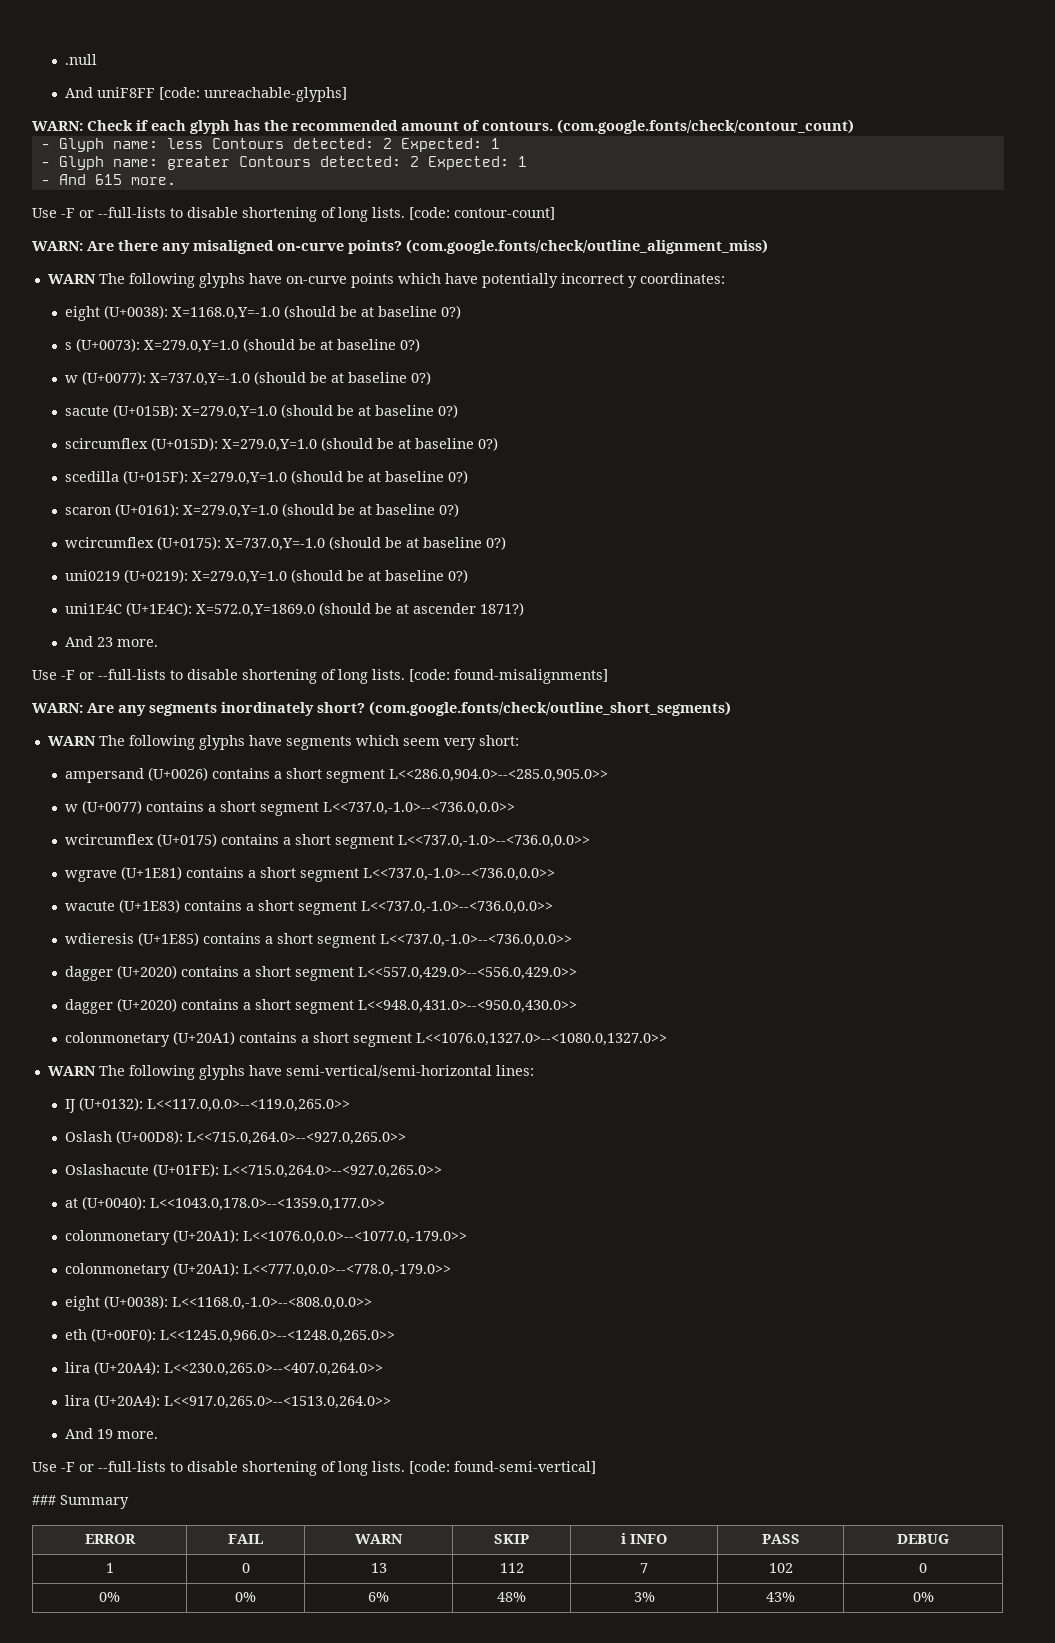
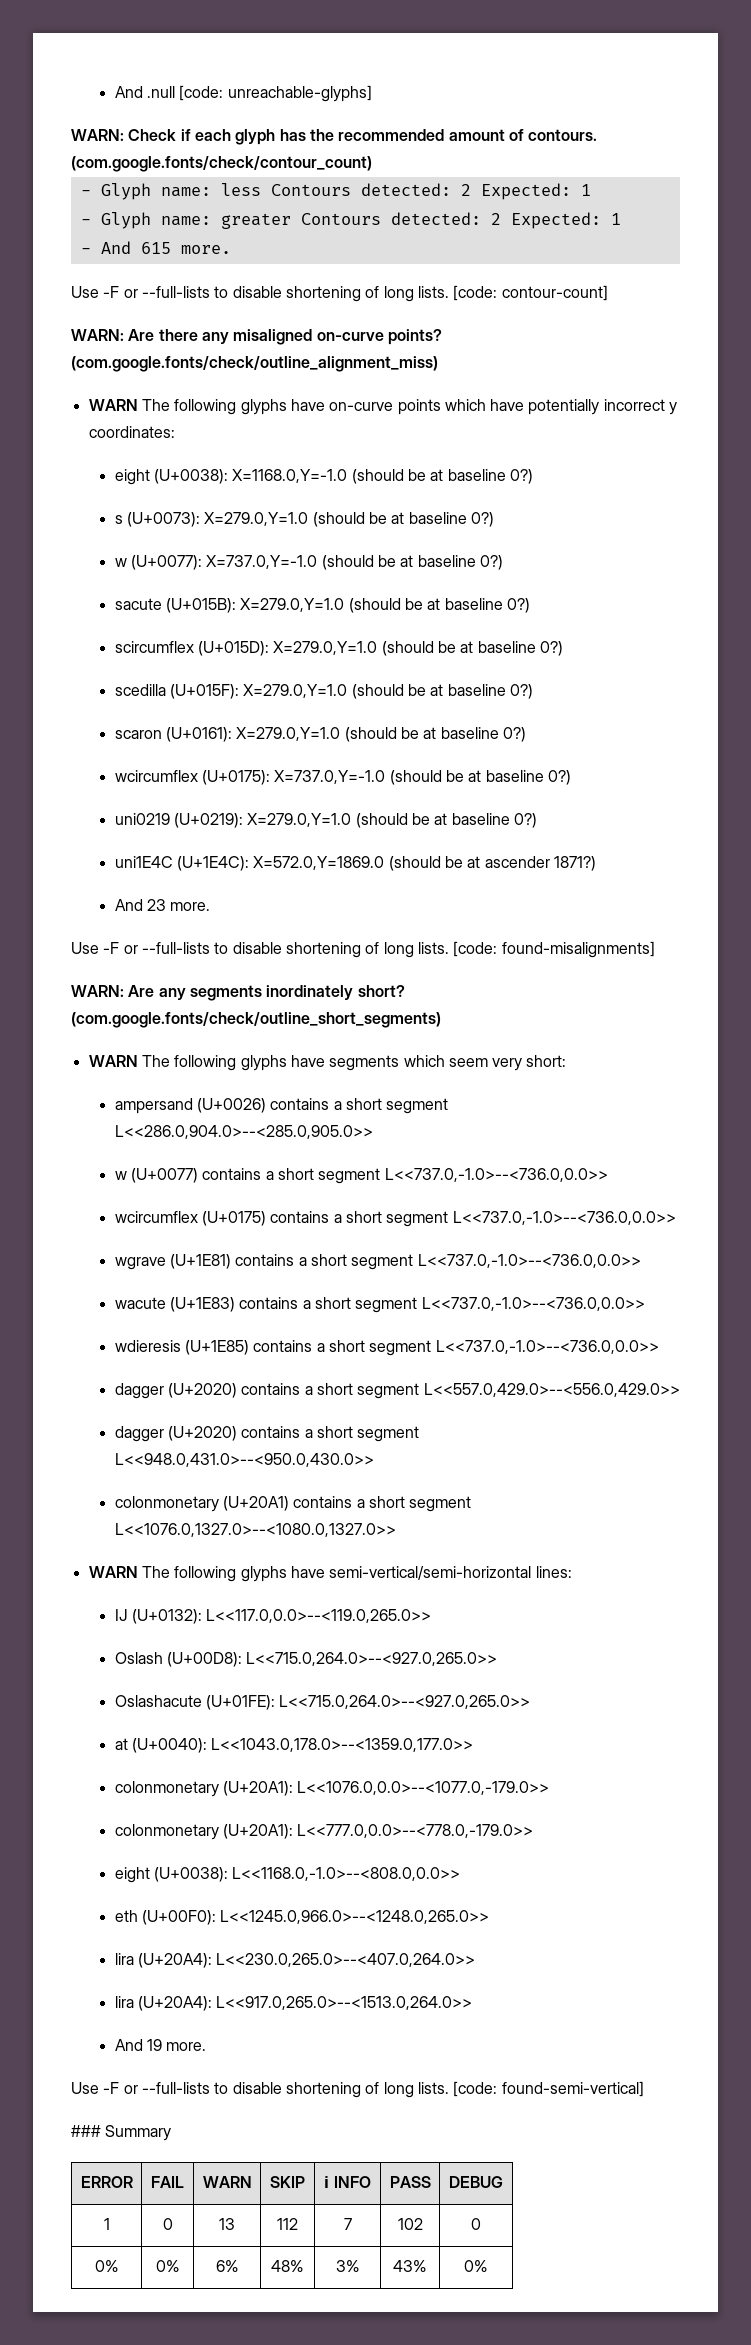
- .null
- And uniF8FF [code: unreachable-glyphs]
+ And .null [code: unreachable-glyphs]

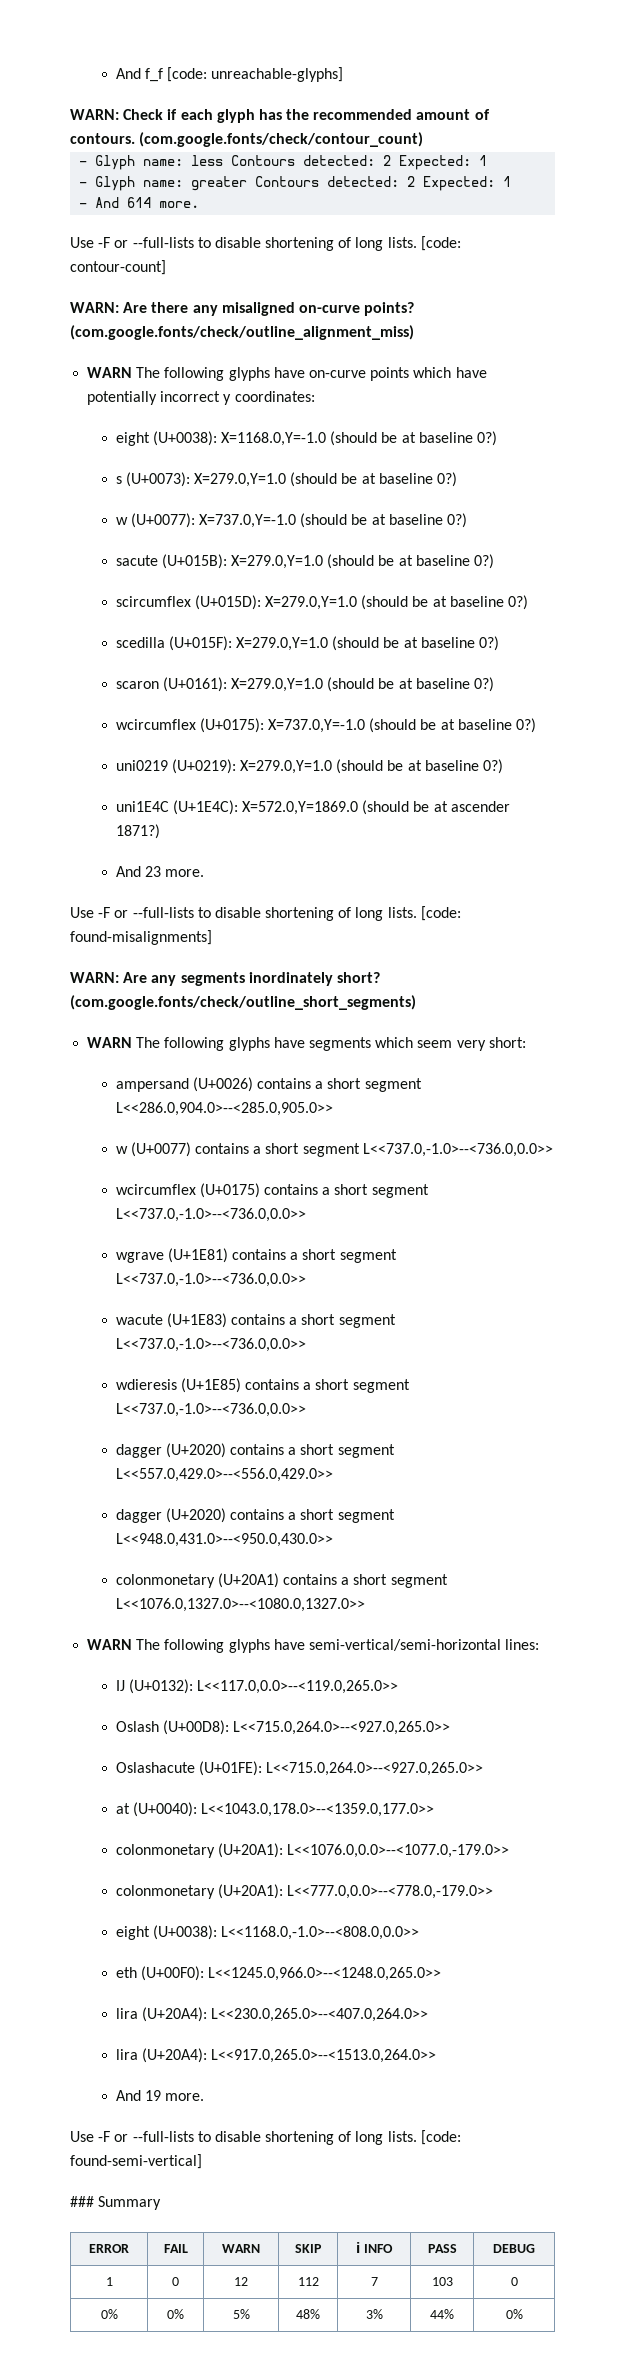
- And .null [code: unreachable-glyphs]
+ And f_f [code: unreachable-glyphs]
- - And 615 more.
+ - And 614 more.
- 1 | 0 | 13 | 112 | 7 | 102 | 0
+ 1 | 0 | 12 | 112 | 7 | 103 | 0
- 0% | 0% | 6% | 48% | 3% | 43% | 0%
+ 0% | 0% | 5% | 48% | 3% | 44% | 0%

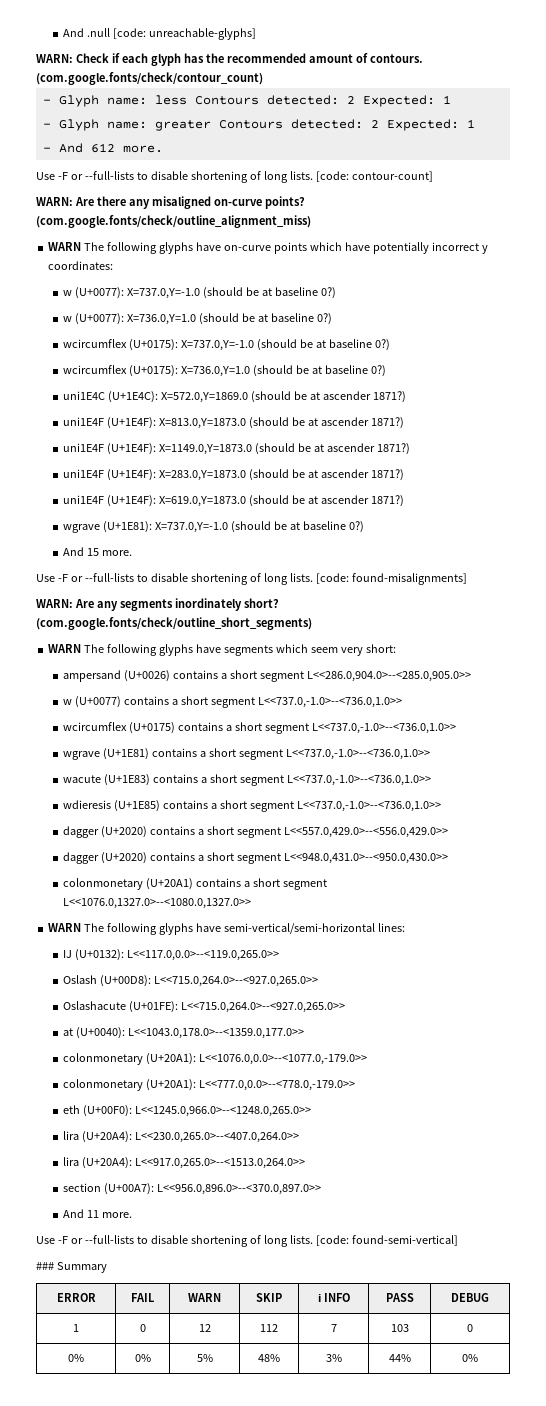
- And f_f [code: unreachable-glyphs]
+ And .null [code: unreachable-glyphs]
- - And 614 more.
+ - And 612 more.
- eight (U+0038): X=1168.0,Y=-1.0 (should be at baseline 0?)
- s (U+0073): X=279.0,Y=1.0 (should be at baseline 0?)
- sacute (U+015B): X=279.0,Y=1.0 (should be at baseline 0?)
- scircumflex (U+015D): X=279.0,Y=1.0 (should be at baseline 0?)
- scedilla (U+015F): X=279.0,Y=1.0 (should be at baseline 0?)
- scaron (U+0161): X=279.0,Y=1.0 (should be at baseline 0?)
+ w (U+0077): X=736.0,Y=1.0 (should be at baseline 0?)
- uni0219 (U+0219): X=279.0,Y=1.0 (should be at baseline 0?)
+ wcircumflex (U+0175): X=736.0,Y=1.0 (should be at baseline 0?)
- And 23 more.
+ uni1E4F (U+1E4F): X=813.0,Y=1873.0 (should be at ascender 1871?)
+ uni1E4F (U+1E4F): X=1149.0,Y=1873.0 (should be at ascender 1871?)
+ uni1E4F (U+1E4F): X=283.0,Y=1873.0 (should be at ascender 1871?)
+ uni1E4F (U+1E4F): X=619.0,Y=1873.0 (should be at ascender 1871?)
+ wgrave (U+1E81): X=737.0,Y=-1.0 (should be at baseline 0?)
+ And 15 more.
- w (U+0077) contains a short segment L<<737.0,-1.0>--<736.0,0.0>>
+ w (U+0077) contains a short segment L<<737.0,-1.0>--<736.0,1.0>>
- wcircumflex (U+0175) contains a short segment L<<737.0,-1.0>--<736.0,0.0>>
+ wcircumflex (U+0175) contains a short segment L<<737.0,-1.0>--<736.0,1.0>>
- wgrave (U+1E81) contains a short segment L<<737.0,-1.0>--<736.0,0.0>>
+ wgrave (U+1E81) contains a short segment L<<737.0,-1.0>--<736.0,1.0>>
- wacute (U+1E83) contains a short segment L<<737.0,-1.0>--<736.0,0.0>>
+ wacute (U+1E83) contains a short segment L<<737.0,-1.0>--<736.0,1.0>>
- wdieresis (U+1E85) contains a short segment L<<737.0,-1.0>--<736.0,0.0>>
+ wdieresis (U+1E85) contains a short segment L<<737.0,-1.0>--<736.0,1.0>>
- eight (U+0038): L<<1168.0,-1.0>--<808.0,0.0>>
- And 19 more.
+ section (U+00A7): L<<956.0,896.0>--<370.0,897.0>>
+ And 11 more.

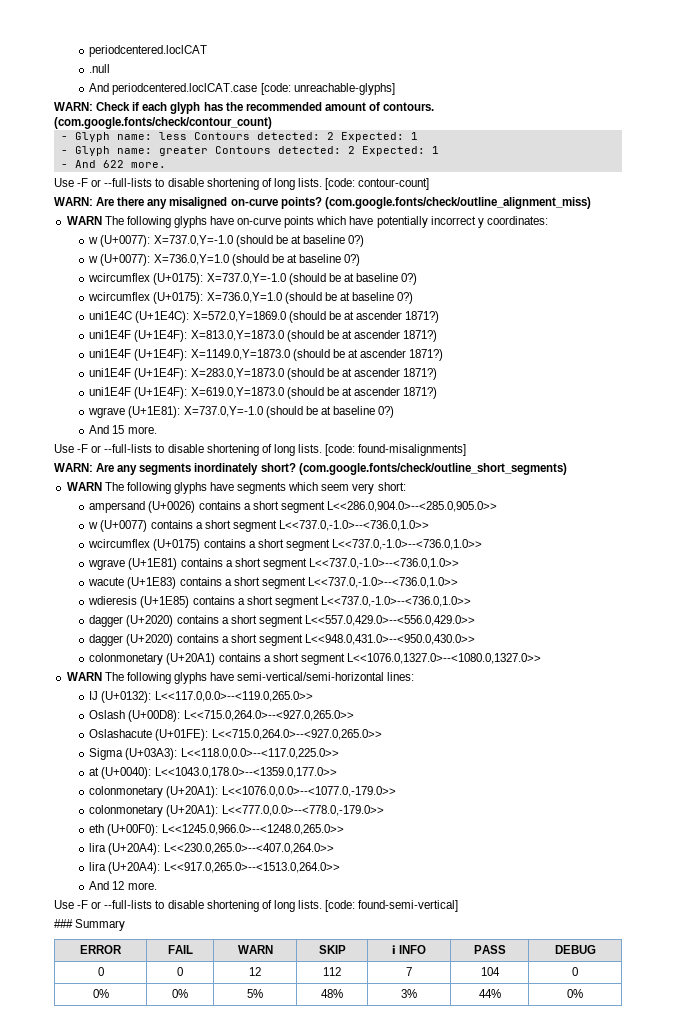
- And .null [code: unreachable-glyphs]
+ periodcentered.loclCAT
+ .null
+ And periodcentered.loclCAT.case [code: unreachable-glyphs]
- - And 612 more.
+ - And 622 more.
+ Sigma (U+03A3): L<<118.0,0.0>--<117.0,225.0>>
- section (U+00A7): L<<956.0,896.0>--<370.0,897.0>>
- And 11 more.
+ And 12 more.
- 1 | 0 | 12 | 112 | 7 | 103 | 0
+ 0 | 0 | 12 | 112 | 7 | 104 | 0

